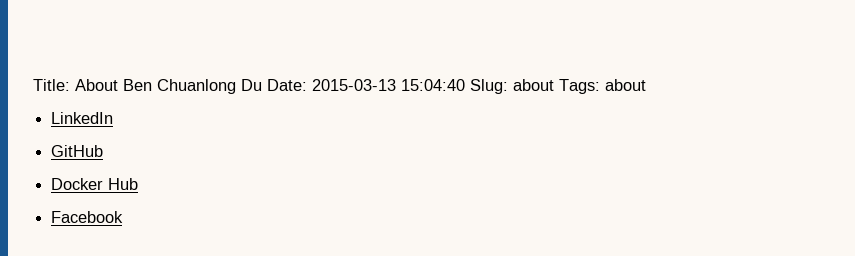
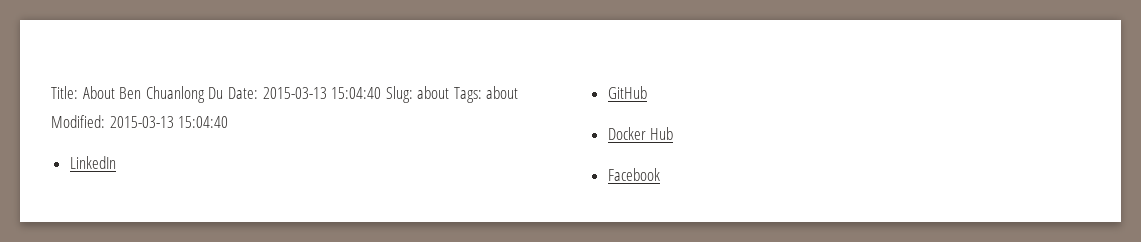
- Title: About Ben Chuanlong Du Date: 2015-03-13 15:04:40 Slug: about Tags: about
+ Title: About Ben Chuanlong Du Date: 2015-03-13 15:04:40 Slug: about Tags: about Modified: 2015-03-13 15:04:40

